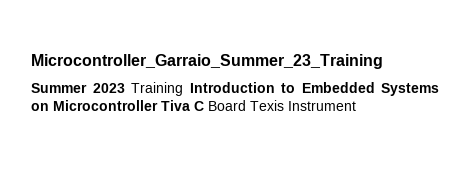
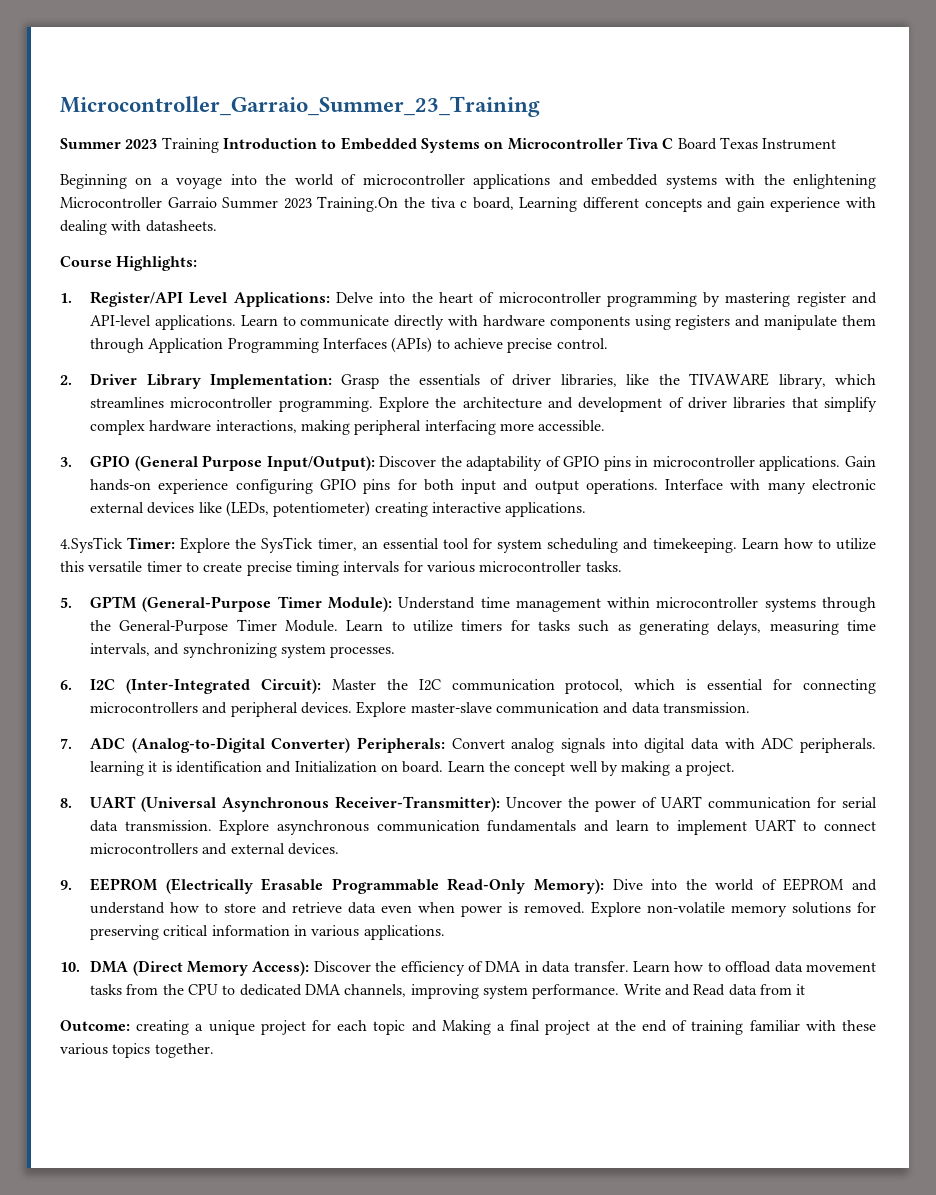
- Summer 2023 Training Introduction to Embedded Systems on Microcontroller Tiva C Board Texis Instrument
+ Summer 2023 Training Introduction to Embedded Systems on Microcontroller Tiva C Board Texas Instrument
+ Beginning on a voyage into the world of microcontroller applications and embedded systems with the enlightening Microcontroller Garraio Summer 2023 Training.On the tiva c board, Learning different concepts and gain experience with dealing with datasheets.
+ Course Highlights:
+ 1. Register/API Level Applications: Delve into the heart of microcontroller programming by mastering register and API-level applications. Learn to communicate directly with hardware components using registers and manipulate them through Application Programming Interfaces (APIs) to achieve precise control.
+ 2. Driver Library Implementation: Grasp the essentials of driver libraries, like the TIVAWARE library, which streamlines microcontroller programming. Explore the architecture and development of driver libraries that simplify complex hardware interactions, making peripheral interfacing more accessible.
+ 3. GPIO (General Purpose Input/Output): Discover the adaptability of GPIO pins in microcontroller applications. Gain hands-on experience configuring GPIO pins for both input and output operations. Interface with many electronic external devices like (LEDs, potentiometer) creating interactive applications.
+ 4.SysTick Timer: Explore the SysTick timer, an essential tool for system scheduling and timekeeping. Learn how to utilize this versatile timer to create precise timing intervals for various microcontroller tasks.
+ 5. GPTM (General-Purpose Timer Module): Understand time management within microcontroller systems through the General-Purpose Timer Module. Learn to utilize timers for tasks such as generating delays, measuring time intervals, and synchronizing system processes.
+ 6. I2C (Inter-Integrated Circuit): Master the I2C communication protocol, which is essential for connecting microcontrollers and peripheral devices. Explore master-slave communication and data transmission.
+ 7. ADC (Analog-to-Digital Converter) Peripherals: Convert analog signals into digital data with ADC peripherals. learning it is identification and Initialization on board. Learn the concept well by making a project.
+ 8. UART (Universal Asynchronous Receiver-Transmitter): Uncover the power of UART communication for serial data transmission. Explore asynchronous communication fundamentals and learn to implement UART to connect microcontrollers and external devices.
+ 9. EEPROM (Electrically Erasable Programmable Read-Only Memory): Dive into the world of EEPROM and understand how to store and retrieve data even when power is removed. Explore non-volatile memory solutions for preserving critical information in various applications.
+ 10. DMA (Direct Memory Access): Discover the efficiency of DMA in data transfer. Learn how to offload data movement tasks from the CPU to dedicated DMA channels, improving system performance. Write and Read data from it
+ Outcome: creating a unique project for each topic and Making a final project at the end of training familiar with these various topics together.

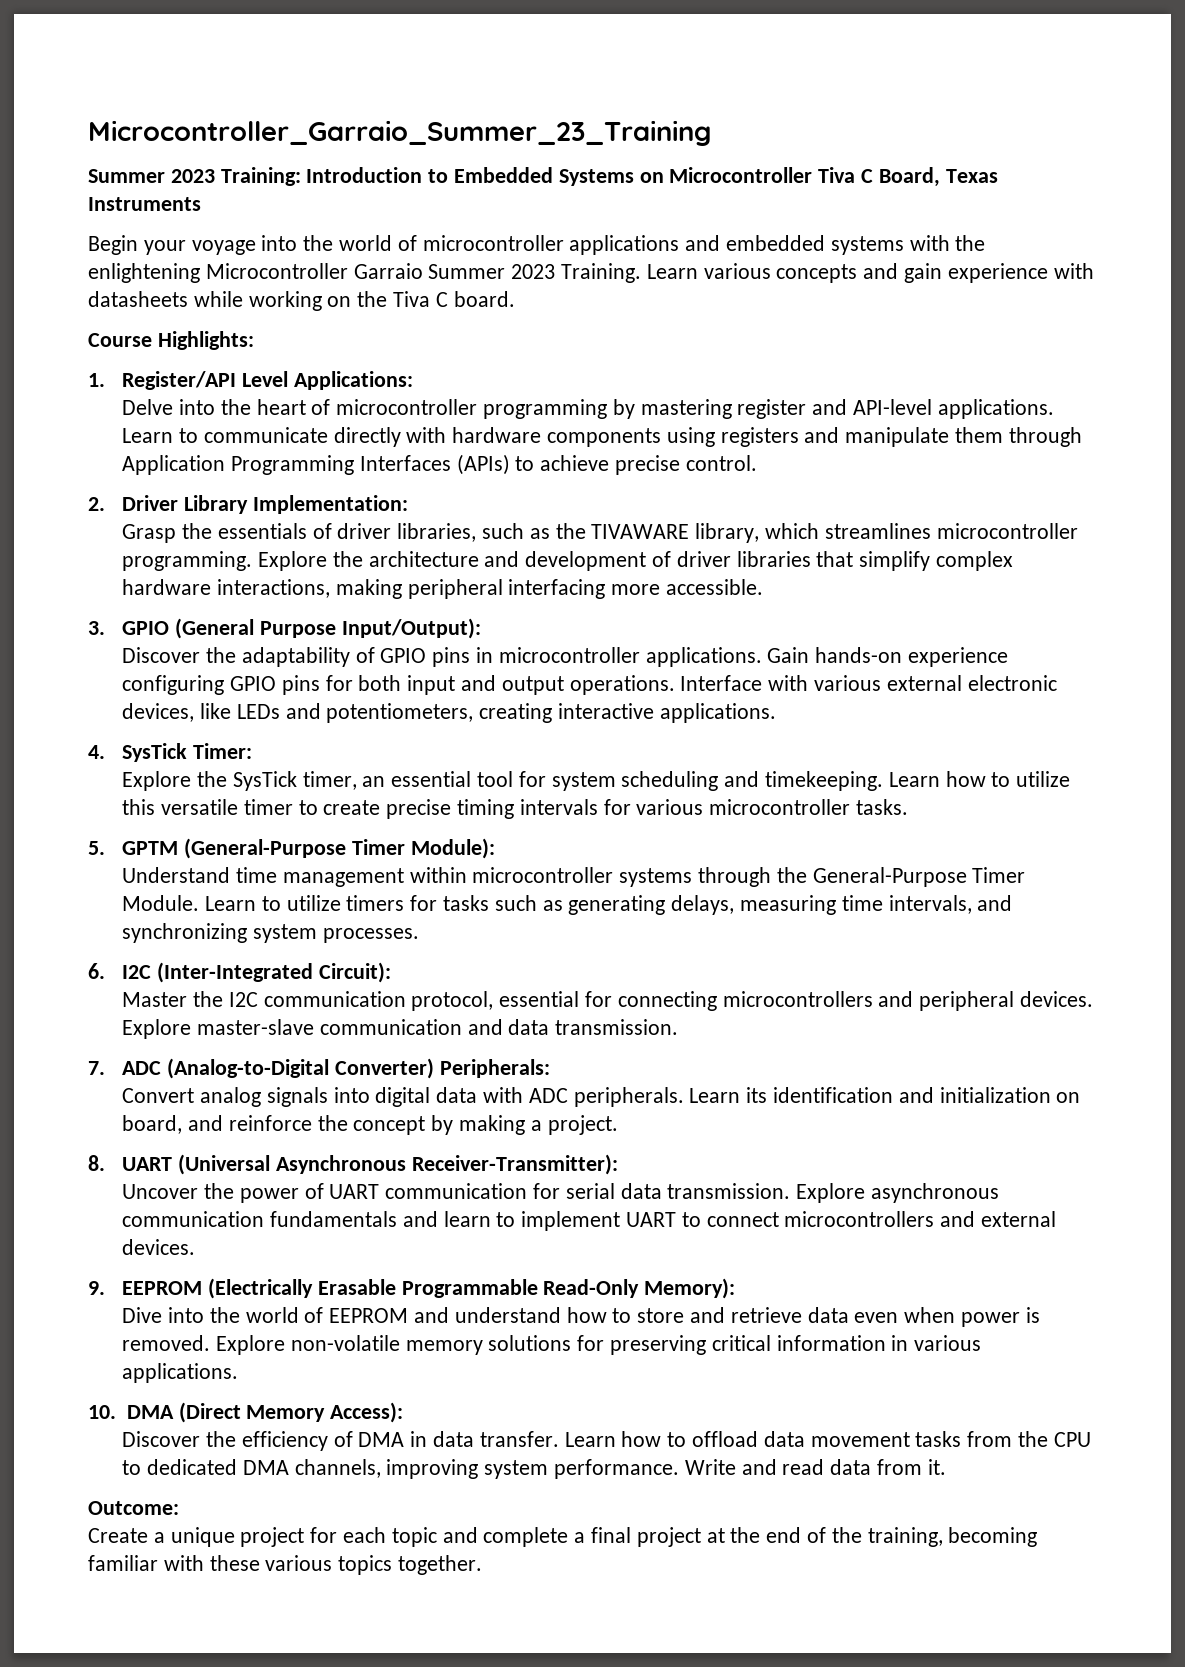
- Summer 2023 Training Introduction to Embedded Systems on Microcontroller Tiva C Board Texas Instrument
- Beginning on a voyage into the world of microcontroller applications and embedded systems with the enlightening Microcontroller Garraio Summer 2023 Training.On the tiva c board, Learning different concepts and gain experience with dealing with datasheets.
+ Summer 2023 Training: Introduction to Embedded Systems on Microcontroller Tiva C Board, Texas Instruments
+ Begin your voyage into the world of microcontroller applications and embedded systems with the enlightening Microcontroller Garraio Summer 2023 Training. Learn various concepts and gain experience with datasheets while working on the Tiva C board.
- 1. Register/API Level Applications: Delve into the heart of microcontroller programming by mastering register and API-level applications.
+ 1. Register/API Level Applications:
+ Delve into the heart of microcontroller programming by mastering register and API-level applications.
- 2. Driver Library Implementation: Grasp the essentials of driver libraries, like the TIVAWARE library, which streamlines microcontroller programming.
+ 2. Driver Library Implementation:
+ Grasp the essentials of driver libraries, such as the TIVAWARE library, which streamlines microcontroller programming.
- 3. GPIO (General Purpose Input/Output): Discover the adaptability of GPIO pins in microcontroller applications.
+ 3. GPIO (General Purpose Input/Output):
+ Discover the adaptability of GPIO pins in microcontroller applications.
- Interface with many electronic external devices like (LEDs, potentiometer) creating interactive applications.
+ Interface with various external electronic devices, like LEDs and potentiometers, creating interactive applications.
- 4.SysTick Timer: Explore the SysTick timer, an essential tool for system scheduling and timekeeping.
+ 4. SysTick Timer:
+ Explore the SysTick timer, an essential tool for system scheduling and timekeeping.
- 5. GPTM (General-Purpose Timer Module): Understand time management within microcontroller systems through the General-Purpose Timer Module.
+ 5. GPTM (General-Purpose Timer Module):
+ Understand time management within microcontroller systems through the General-Purpose Timer Module.
- 6. I2C (Inter-Integrated Circuit): Master the I2C communication protocol, which is essential for connecting microcontrollers and peripheral devices.
+ 6. I2C (Inter-Integrated Circuit):
+ Master the I2C communication protocol, essential for connecting microcontrollers and peripheral devices.
- 7. ADC (Analog-to-Digital Converter) Peripherals: Convert analog signals into digital data with ADC peripherals. learning it is identification and Initialization on board. Learn the concept well by making a project.
+ 7. ADC (Analog-to-Digital Converter) Peripherals:
+ Convert analog signals into digital data with ADC peripherals. Learn its identification and initialization on board, and reinforce the concept by making a project.
- 8. UART (Universal Asynchronous Receiver-Transmitter): Uncover the power of UART communication for serial data transmission.
+ 8. UART (Universal Asynchronous Receiver-Transmitter):
+ Uncover the power of UART communication for serial data transmission.
- 9. EEPROM (Electrically Erasable Programmable Read-Only Memory): Dive into the world of EEPROM and understand how to store and retrieve data even when power is removed.
+ 9. EEPROM (Electrically Erasable Programmable Read-Only Memory):
+ Dive into the world of EEPROM and understand how to store and retrieve data even when power is removed.
- 10. DMA (Direct Memory Access): Discover the efficiency of DMA in data transfer.
+ 10. DMA (Direct Memory Access):
+ Discover the efficiency of DMA in data transfer.
- Write and Read data from it
+ Write and read data from it.
- Outcome: creating a unique project for each topic and Making a final project at the end of training familiar with these various topics together.
+ Outcome:
+ Create a unique project for each topic and complete a final project at the end of the training, becoming familiar with these various topics together.

